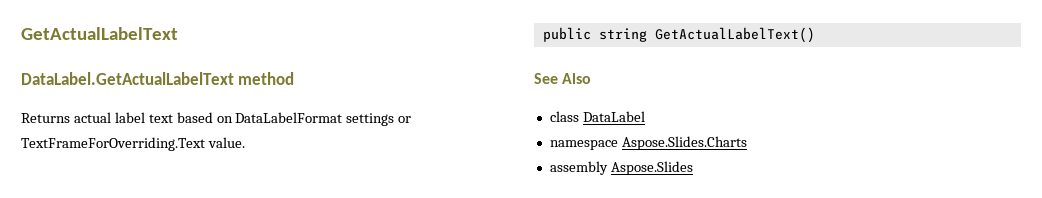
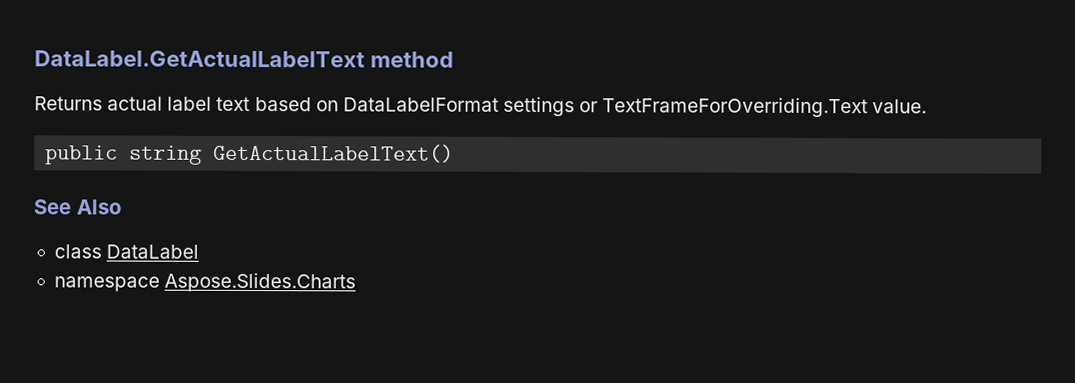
- GetActualLabelText
- assembly Aspose.Slides

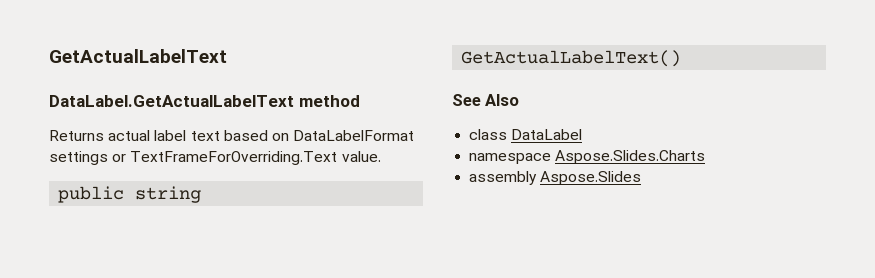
+ GetActualLabelText
+ assembly Aspose.Slides

